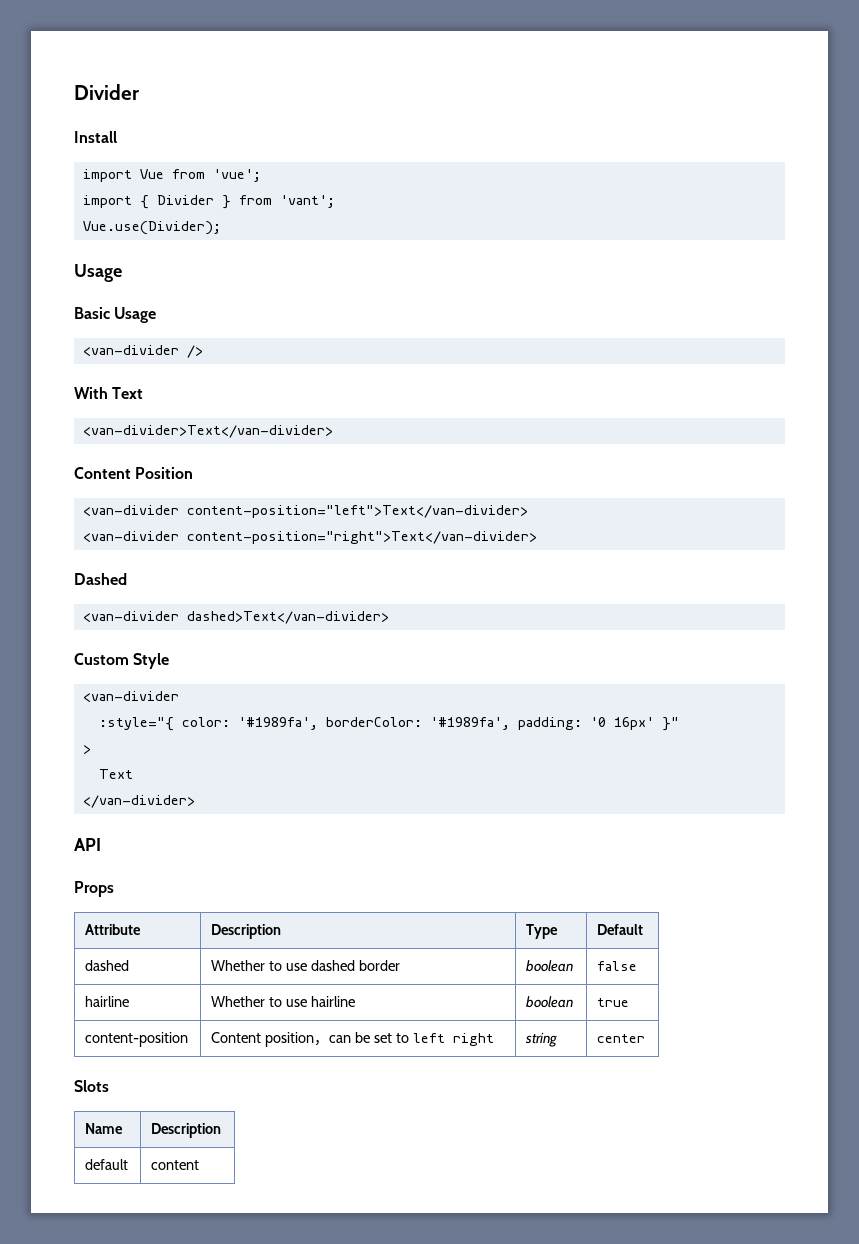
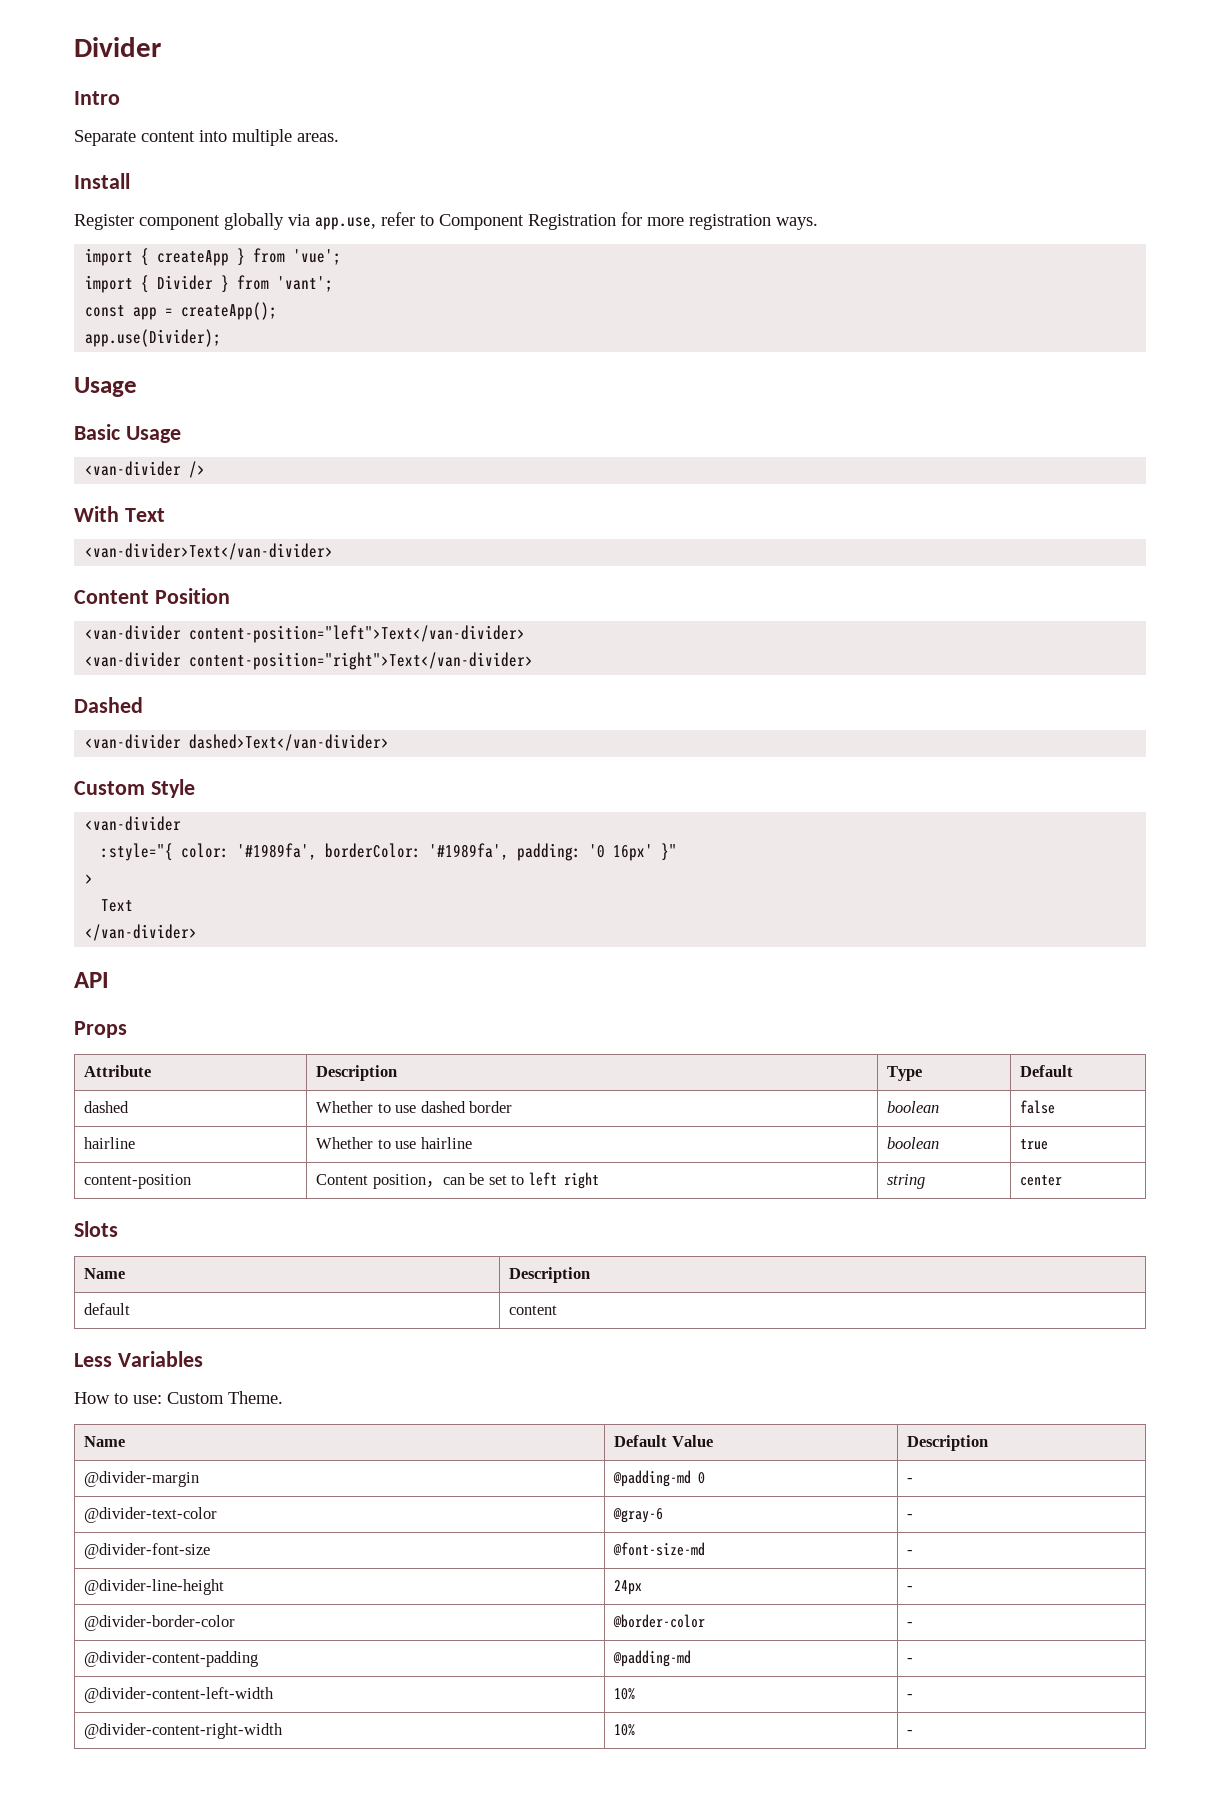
+ Intro
+ Separate content into multiple areas.
  Install
- import Vue from 'vue';
+ Register component globally via app.use, refer to Component Registration for more registration ways.
+ import { createApp } from 'vue';
- Vue.use(Divider);
+ const app = createApp();
+ app.use(Divider);
+ Less Variables
+ How to use: Custom Theme.
+ Name | Default Value | Description
+ @divider-margin | @padding-md 0 | -
+ @divider-text-color | @gray-6 | -
+ @divider-font-size | @font-size-md | -
+ @divider-line-height | 24px | -
+ @divider-border-color | @border-color | -
+ @divider-content-padding | @padding-md | -
+ @divider-content-left-width | 10% | -
+ @divider-content-right-width | 10% | -

